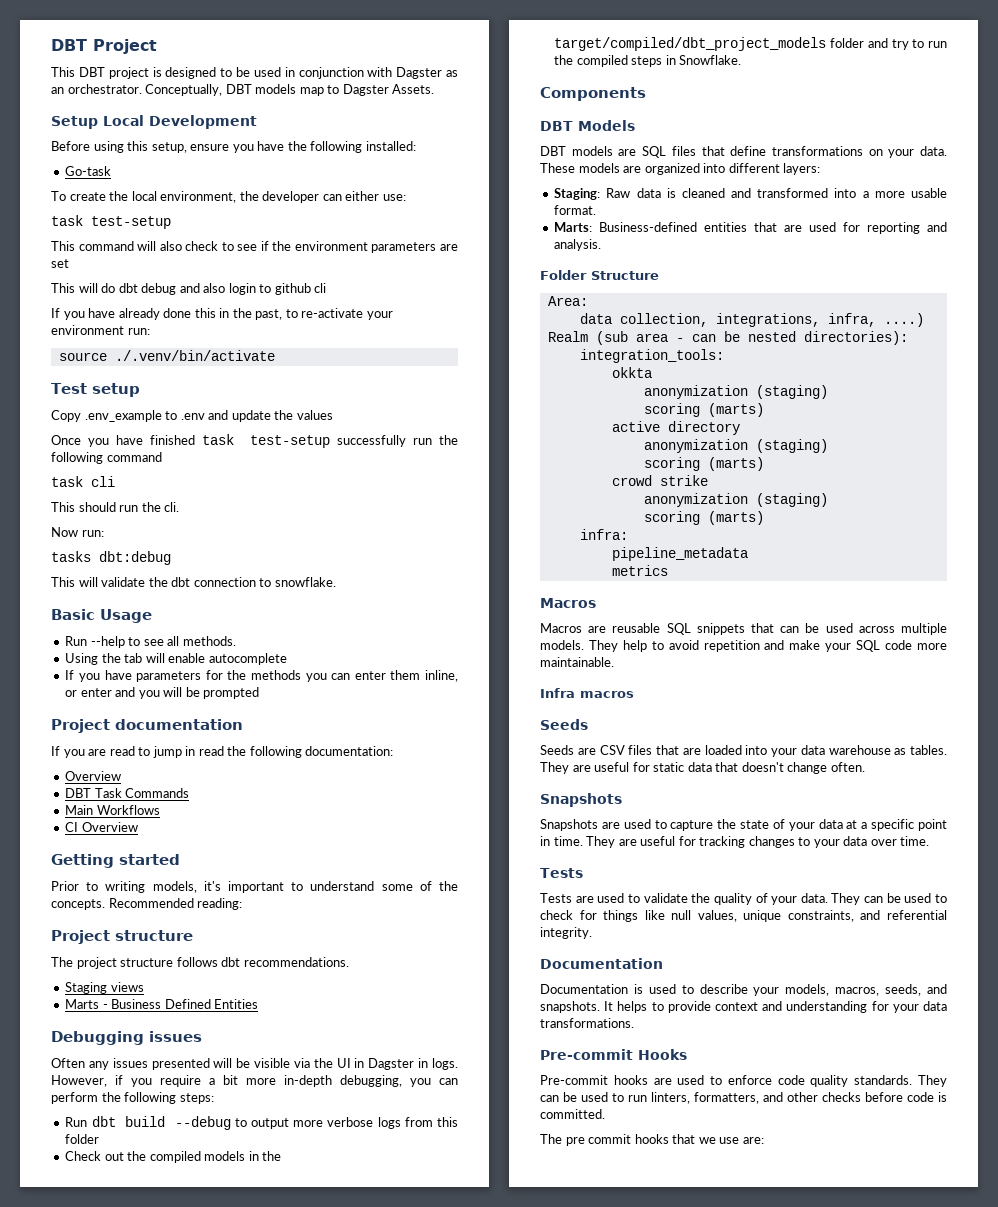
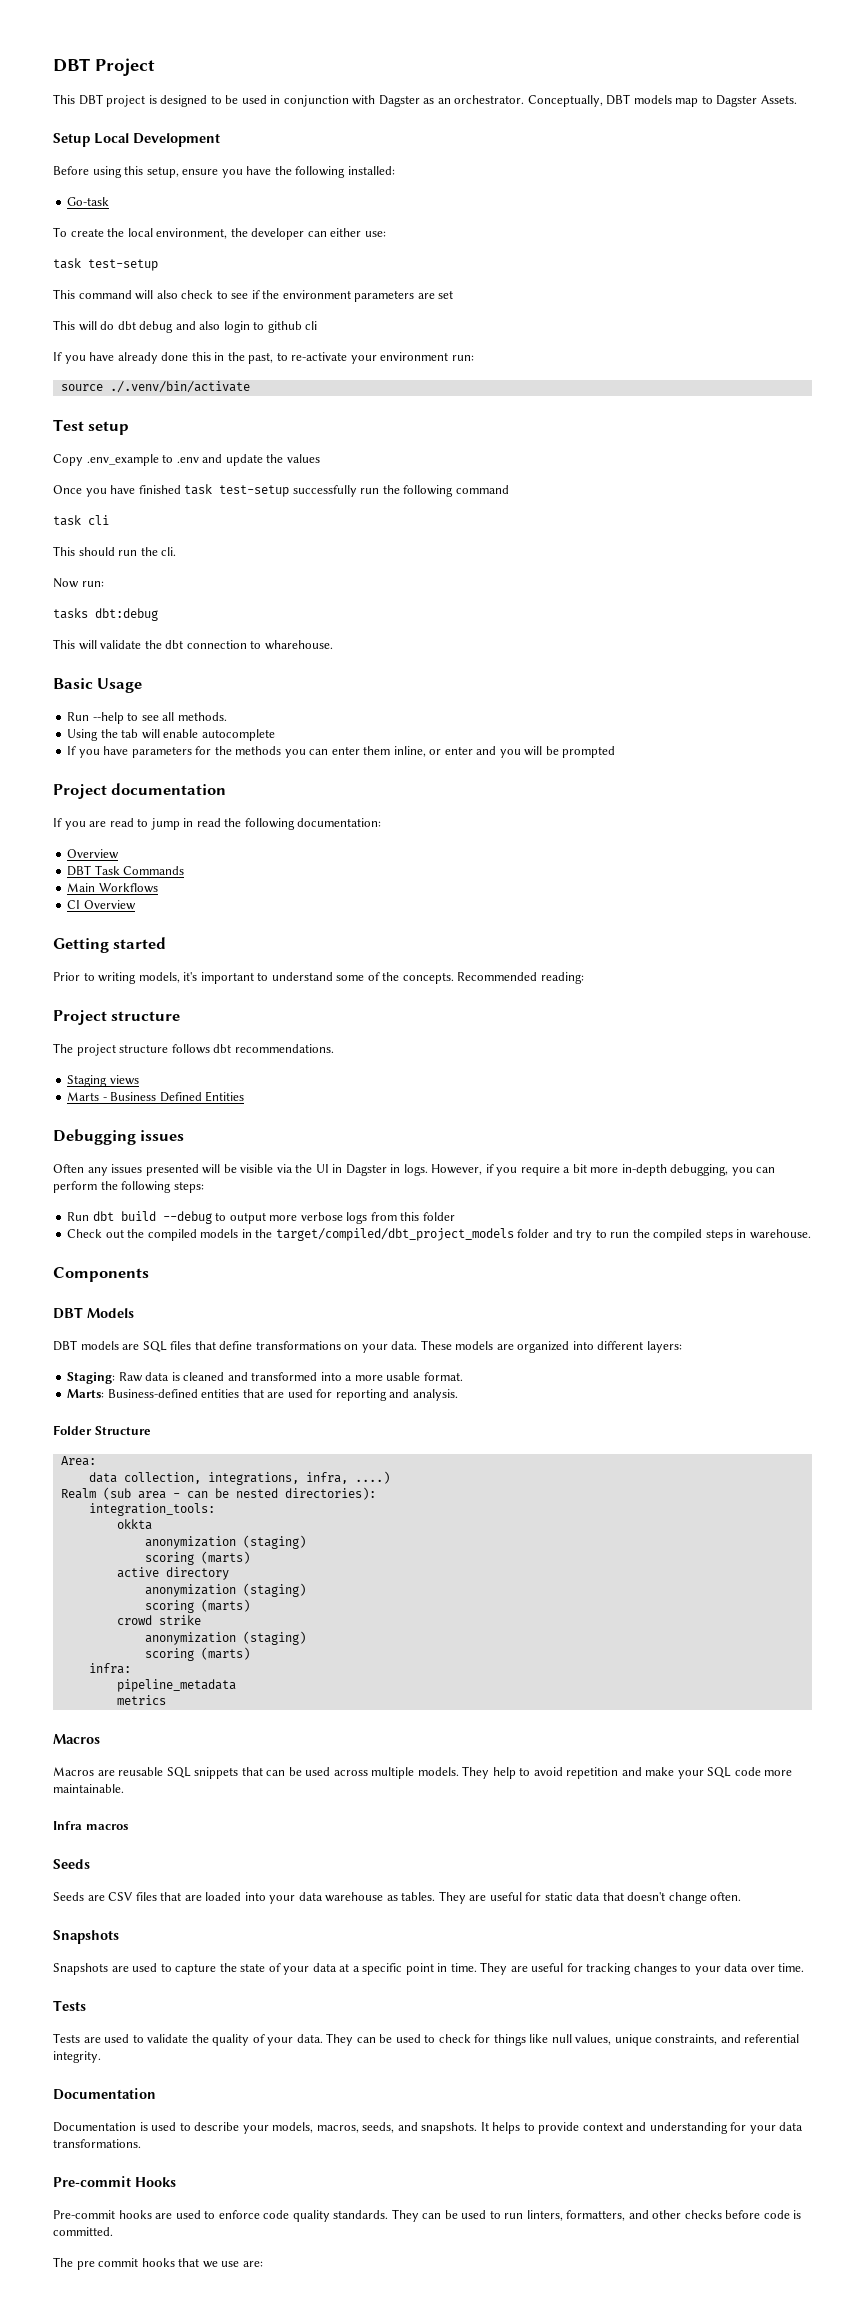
- This will validate the dbt connection to snowflake.
+ This will validate the dbt connection to wharehouse.
- Check out the compiled models in the target/compiled/dbt_project_models folder and try to run the compiled steps in Snowflake.
+ Check out the compiled models in the target/compiled/dbt_project_models folder and try to run the compiled steps in warehouse.

